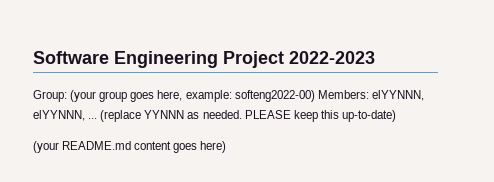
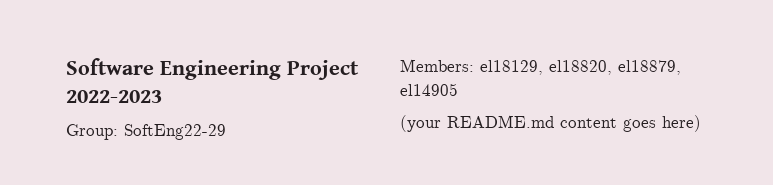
- Group: (your group goes here, example: softeng2022-00) Members: elYYNNN, elYYNNN, ... (replace YYNNN as needed. PLEASE keep this up-to-date)
+ Group: SoftEng22-29
+ Members: el18129, el18820, el18879, el14905

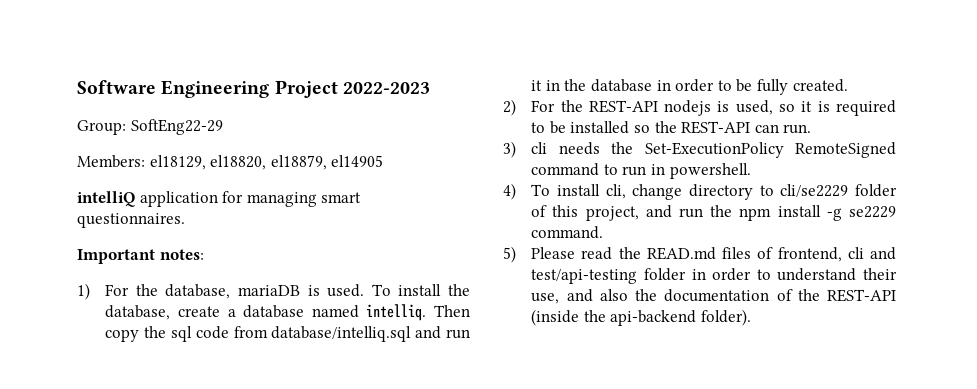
- (your README.md content goes here)
+ intelliQ application for managing smart questionnaires.
+ Important notes:
+ 1) For the database, mariaDB is used. To install the database, create a database named intelliq. Then copy the sql code from database/intelliq.sql and run it in the database in order to be fully created.
+ 2) For the REST-API nodejs is used, so it is required to be installed so the REST-API can run.
+ 3) cli needs the Set-ExecutionPolicy RemoteSigned command to run in powershell.
+ 4) To install cli, change directory to cli/se2229 folder of this project, and run the npm install -g se2229 command.
+ 5) Please read the READ.md files of frontend, cli and test/api-testing folder in order to understand their use, and also the documentation of the REST-API (inside the api-backend folder).

